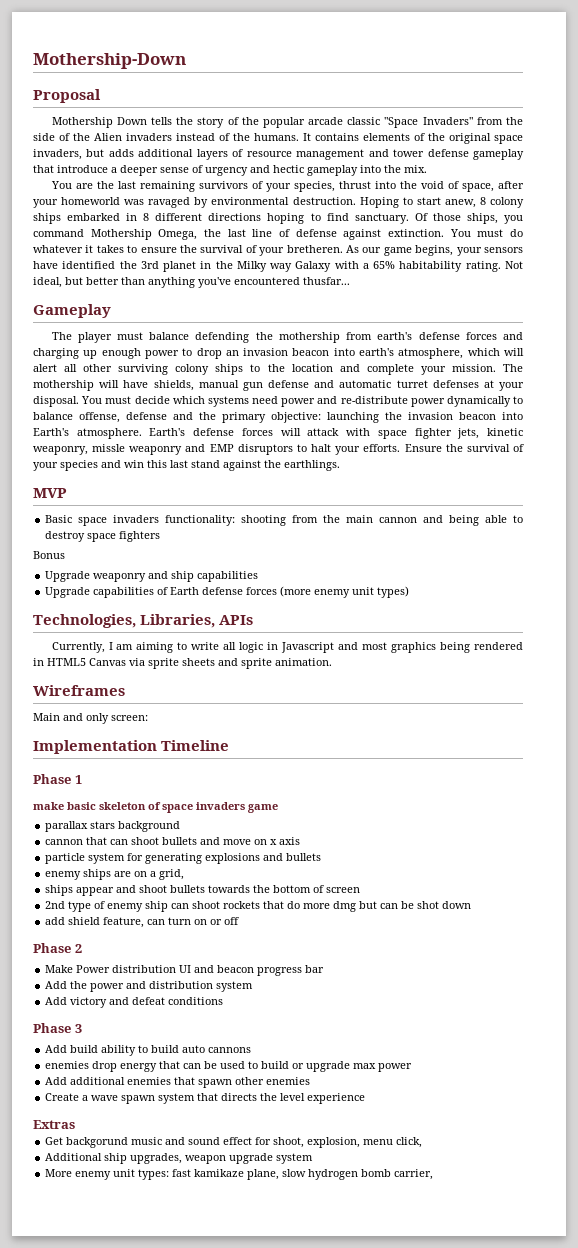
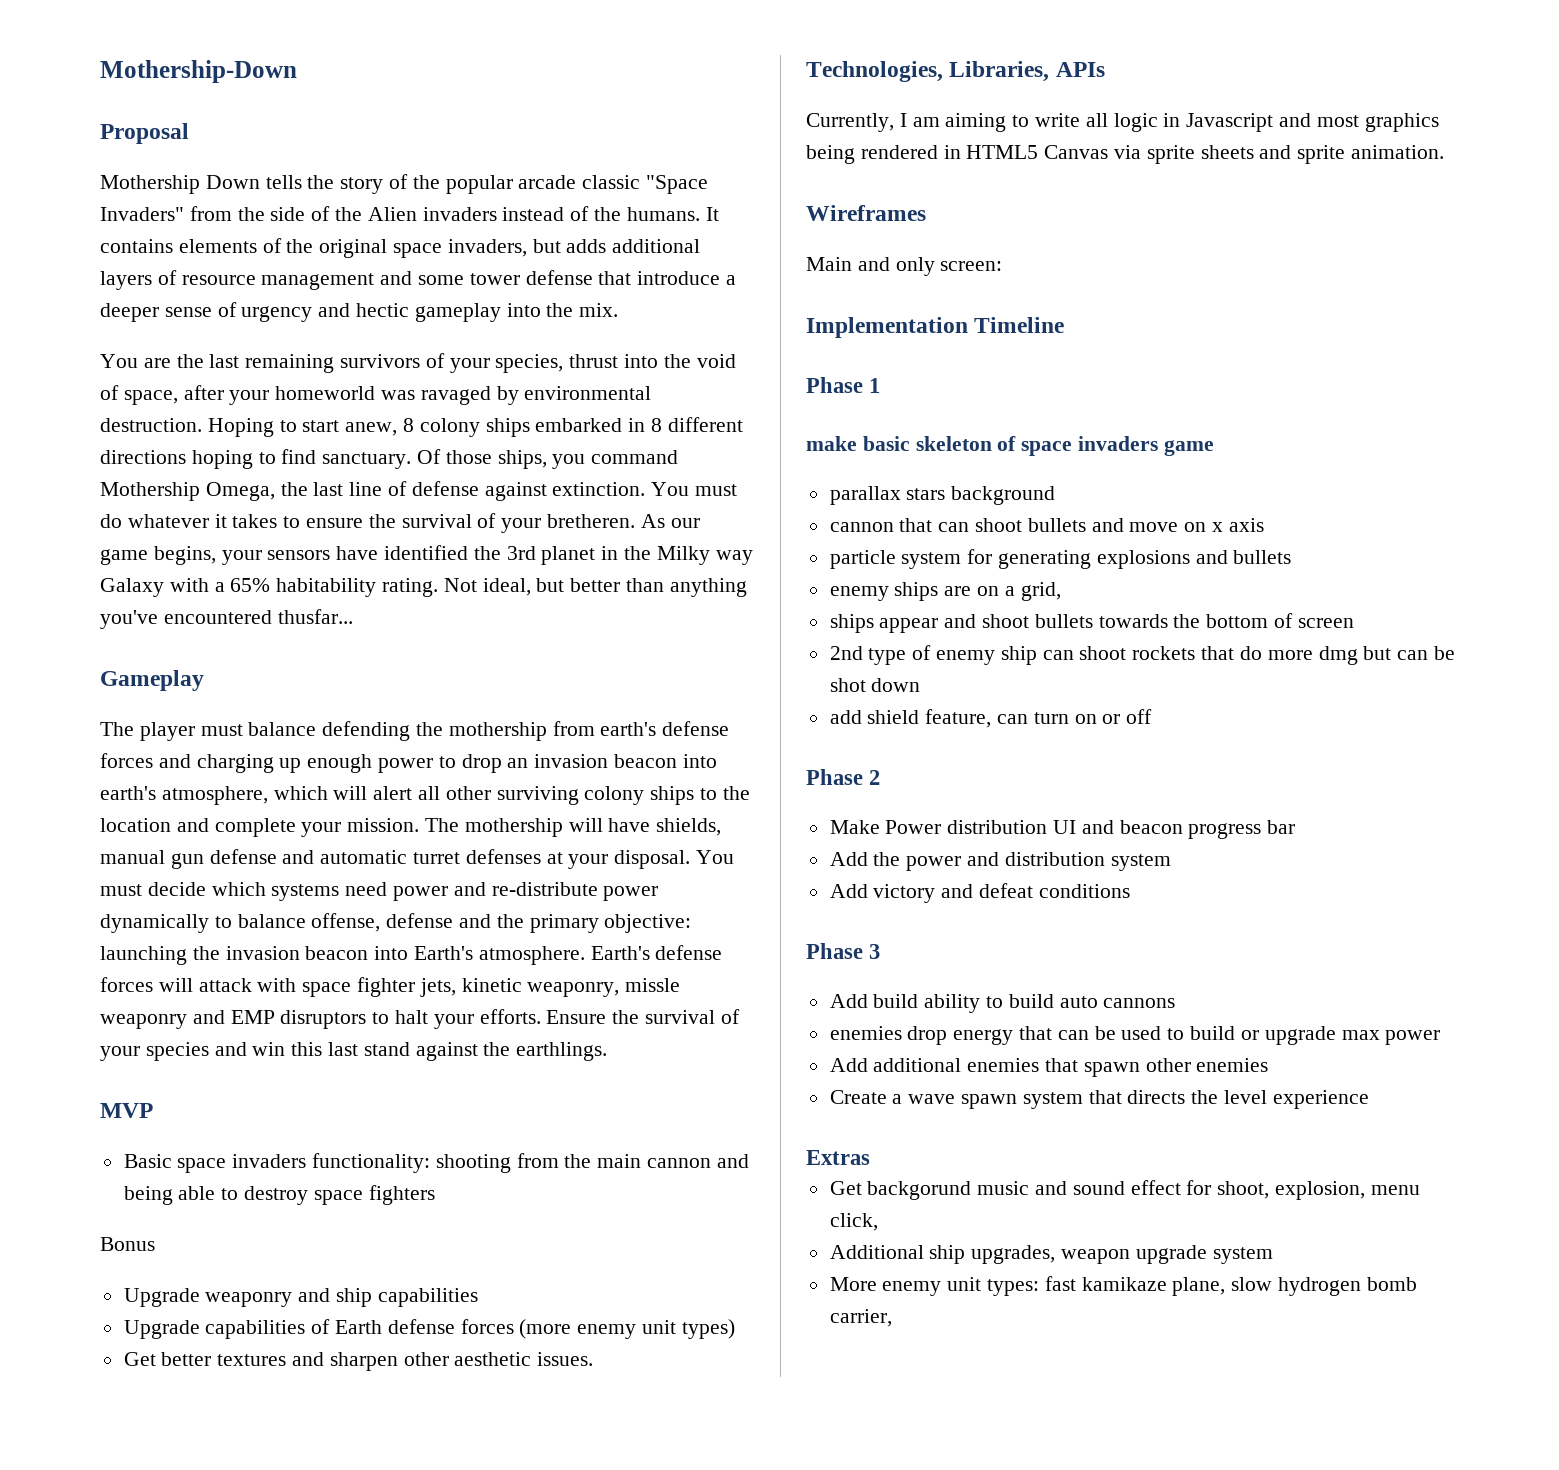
- It contains elements of the original space invaders, but adds additional layers of resource management and tower defense gameplay that introduce a deeper sense of urgency and hectic gameplay into the mix.
+ It contains elements of the original space invaders, but adds additional layers of resource management and some tower defense that introduce a deeper sense of urgency and hectic gameplay into the mix.
+ Get better textures and sharpen other aesthetic issues.

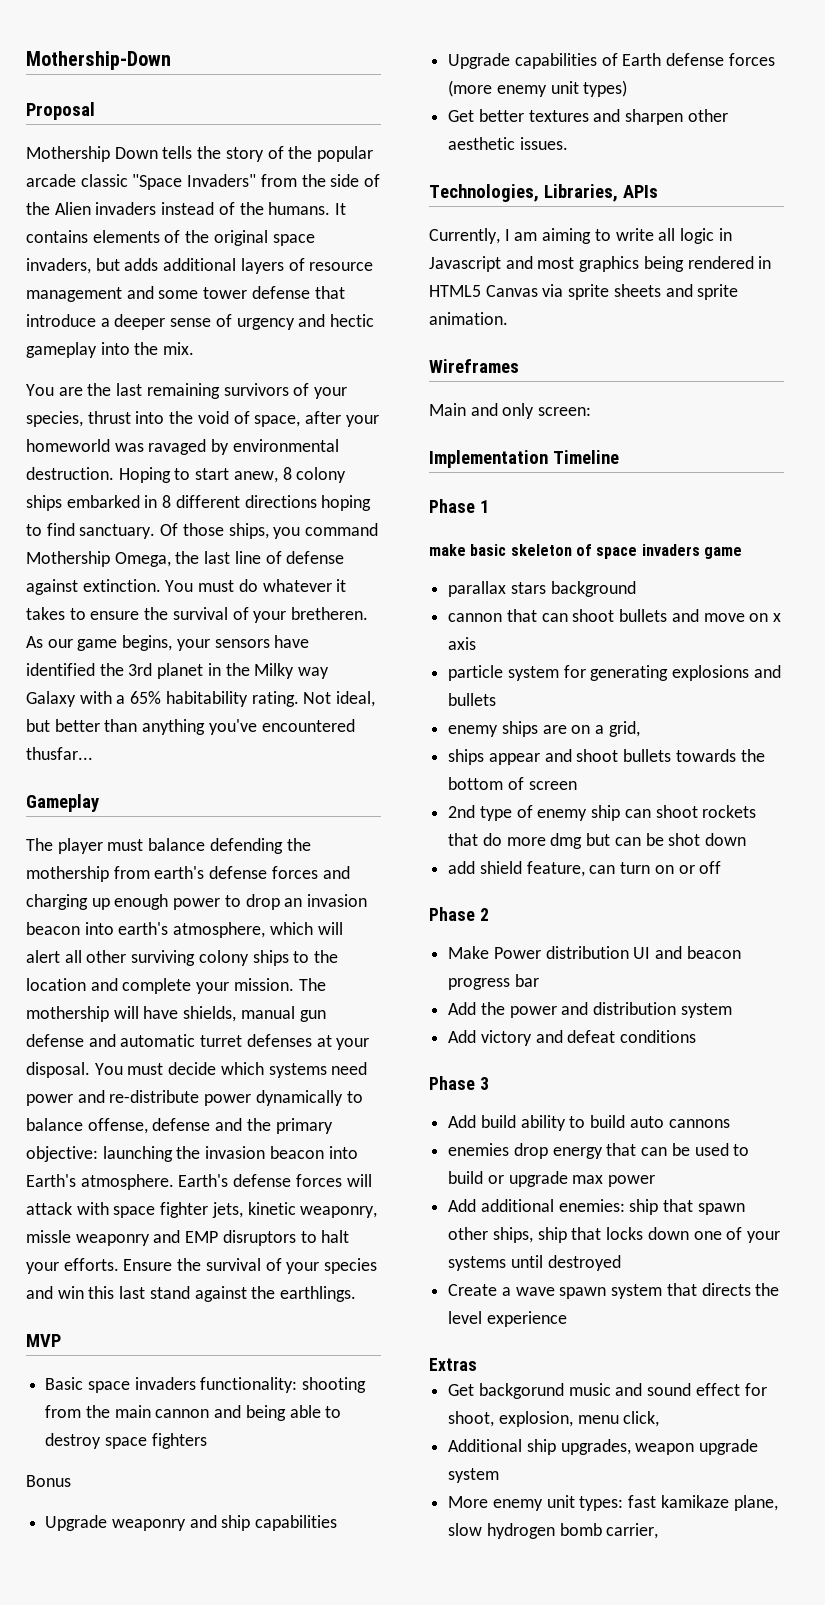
- Add additional enemies that spawn other enemies
+ Add additional enemies: ship that spawn other ships, ship that locks down one of your systems until destroyed

